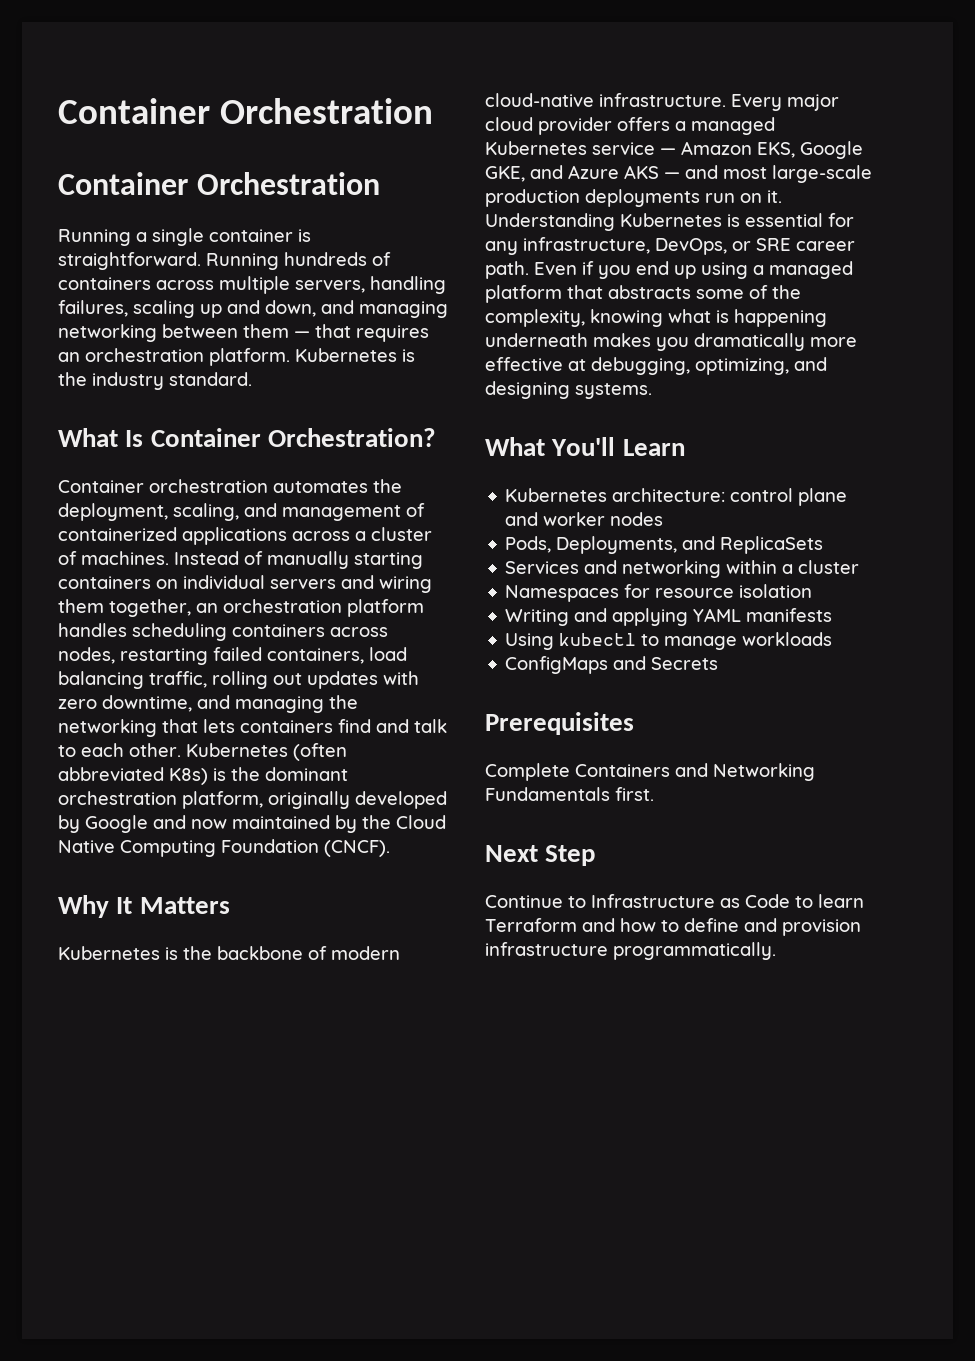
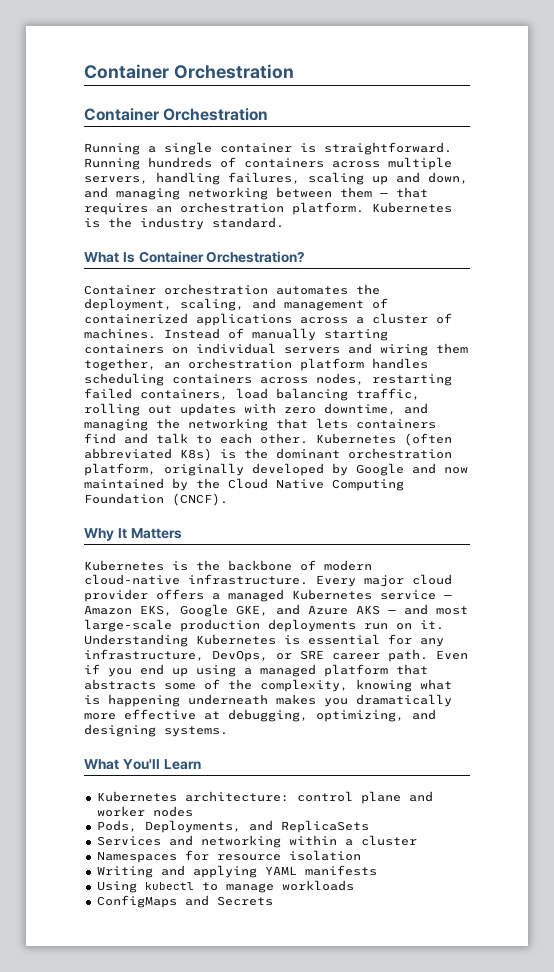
- Prerequisites
- Complete Containers and Networking Fundamentals first.
- Next Step
- Continue to Infrastructure as Code to learn Terraform and how to define and provision infrastructure programmatically.

